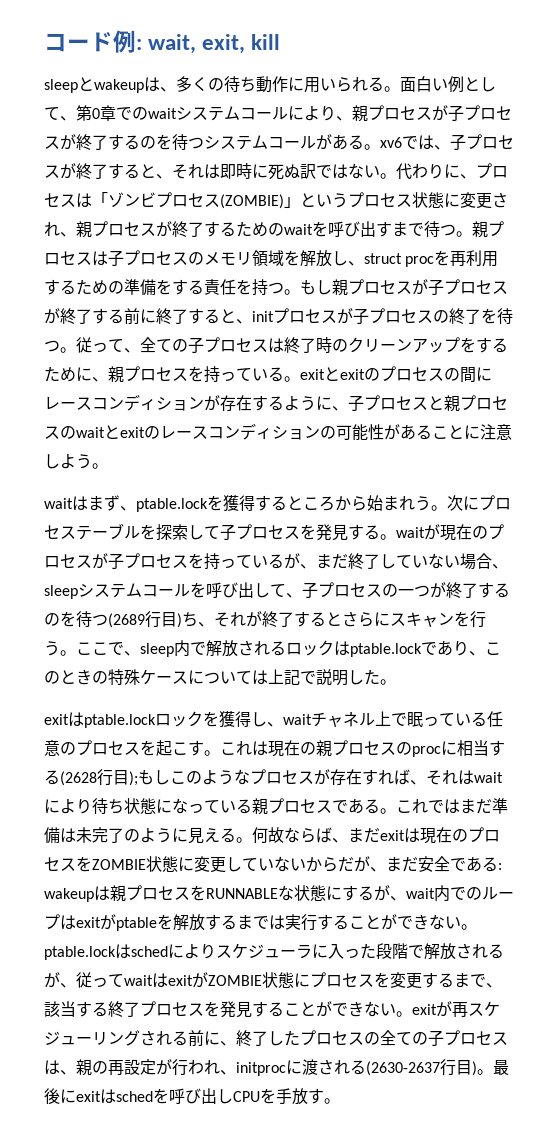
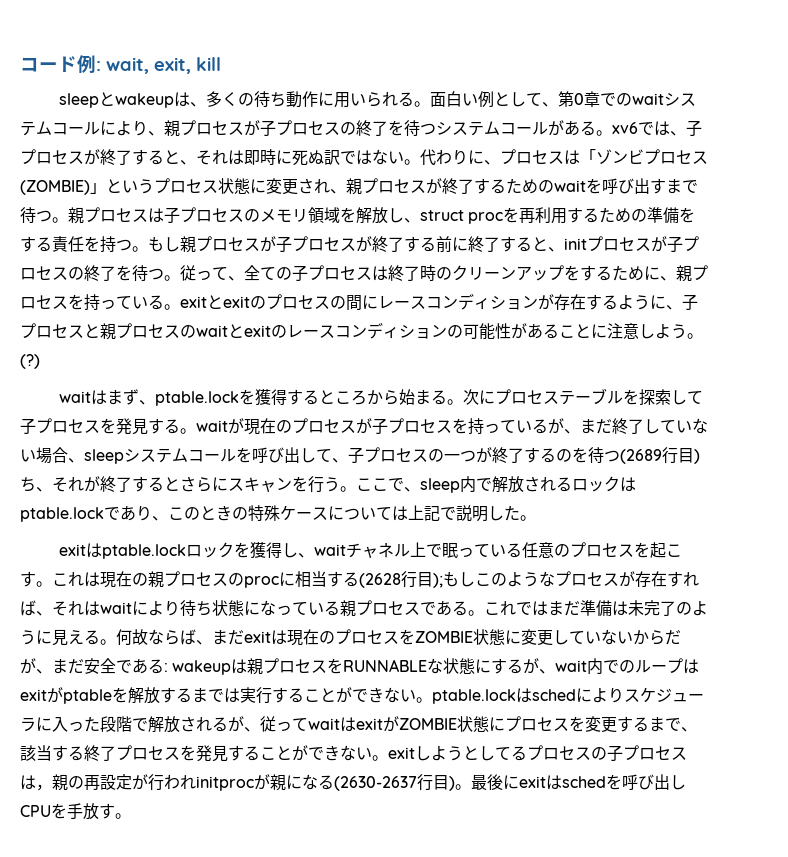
- 面白い例として、第0章でのwaitシステムコールにより、親プロセスが子プロセスが終了するのを待つシステムコールがある。xv6では、子プロセスが終了すると、それは即時に死ぬ訳ではない。
+ 面白い例として、第0章でのwaitシステムコールにより、親プロセスが子プロセスの終了を待つシステムコールがある。xv6では、子プロセスが終了すると、それは即時に死ぬ訳ではない。
+ (?)
- waitはまず、ptable.lockを獲得するところから始まれう。
+ waitはまず、ptable.lockを獲得するところから始まる。
- wakeupは親プロセスをRUNNABLEな状態にするが、wait内でのループはexitがptableを解放するまでは実行することができない。ptable.lockはschedによりスケジューラに入った段階で解放されるが、従ってwaitはexitがZOMBIE状態にプロセスを変更するまで、該当する終了プロセスを発見することができない。exitが再スケジューリングされる前に、終了したプロセスの全ての子プロセスは、親の再設定が行われ、initprocに渡される(2630-2637行目)。
+ wakeupは親プロセスをRUNNABLEな状態にするが、wait内でのループはexitがptableを解放するまでは実行することができない。ptable.lockはschedによりスケジューラに入った段階で解放されるが、従ってwaitはexitがZOMBIE状態にプロセスを変更するまで、該当する終了プロセスを発見することができない。exitしようとしてるプロセスの子プロセスは，親の再設定が行われinitprocが親になる(2630-2637行目)。

